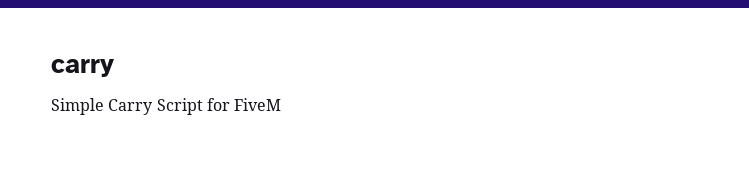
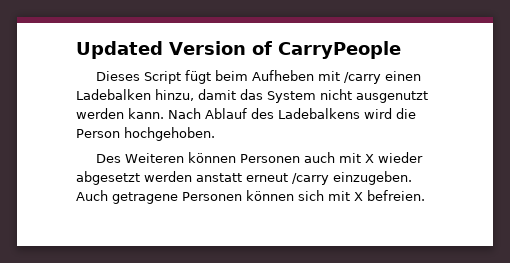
- carry
- Simple Carry Script for FiveM
+ Updated Version of CarryPeople
+ Dieses Script fügt beim Aufheben mit /carry einen Ladebalken hinzu, damit das System nicht ausgenutzt werden kann. Nach Ablauf des Ladebalkens wird die Person hochgehoben.
+ Des Weiteren können Personen auch mit X wieder abgesetzt werden anstatt erneut /carry einzugeben. Auch getragene Personen können sich mit X befreien.

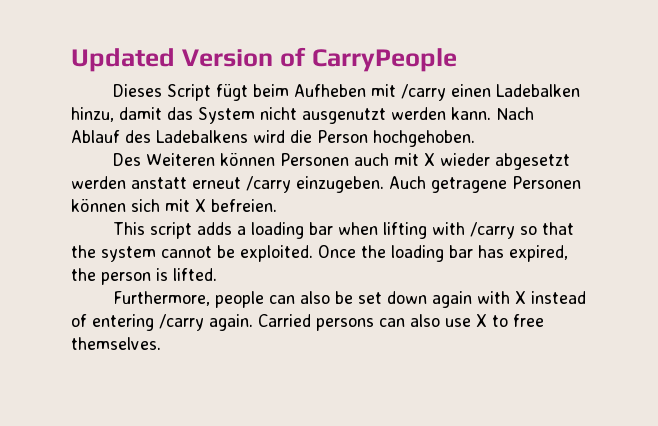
+ This script adds a loading bar when lifting with /carry so that the system cannot be exploited. Once the loading bar has expired, the person is lifted.
+ Furthermore, people can also be set down again with X instead of entering /carry again. Carried persons can also use X to free themselves.

